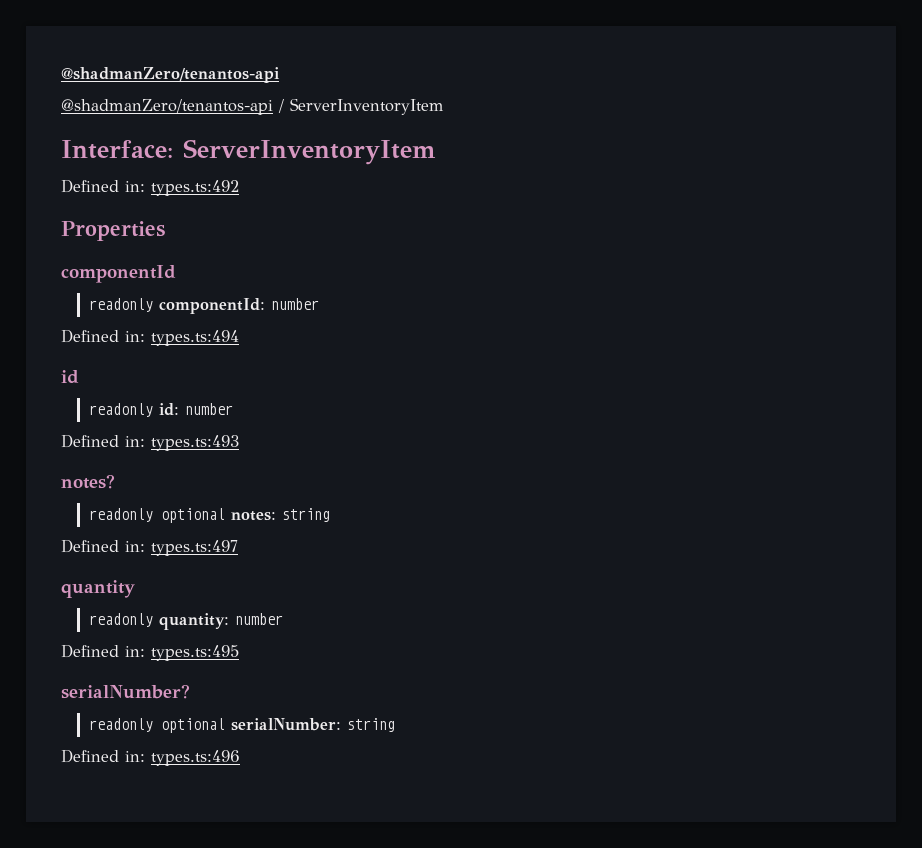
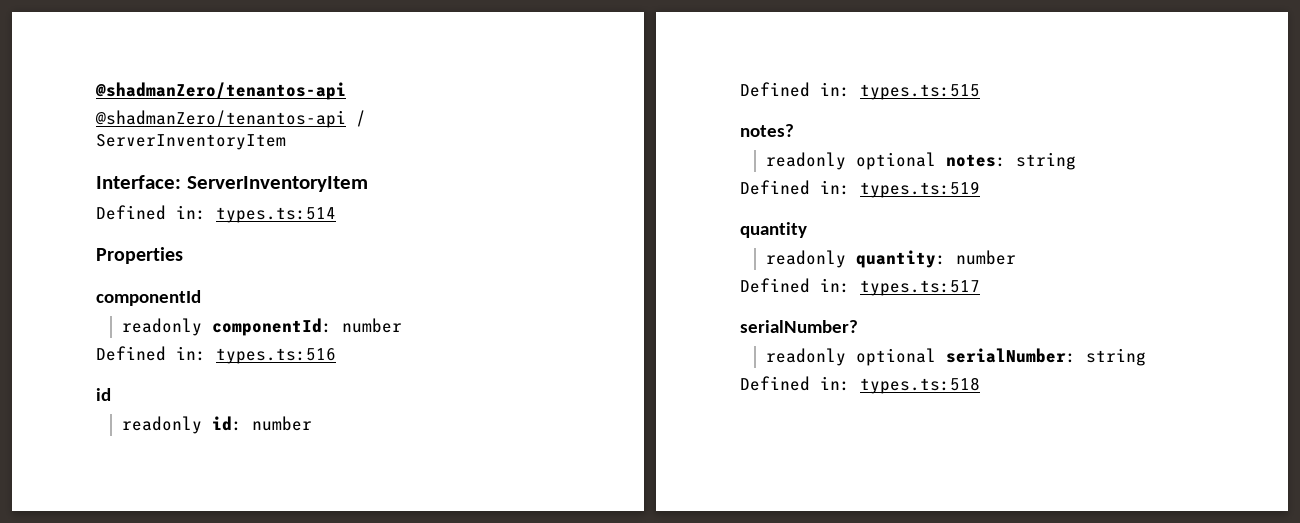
- Defined in: types.ts:492
+ Defined in: types.ts:514
- Defined in: types.ts:494
+ Defined in: types.ts:516
- Defined in: types.ts:493
+ Defined in: types.ts:515
- Defined in: types.ts:497
+ Defined in: types.ts:519
- Defined in: types.ts:495
+ Defined in: types.ts:517
- Defined in: types.ts:496
+ Defined in: types.ts:518

